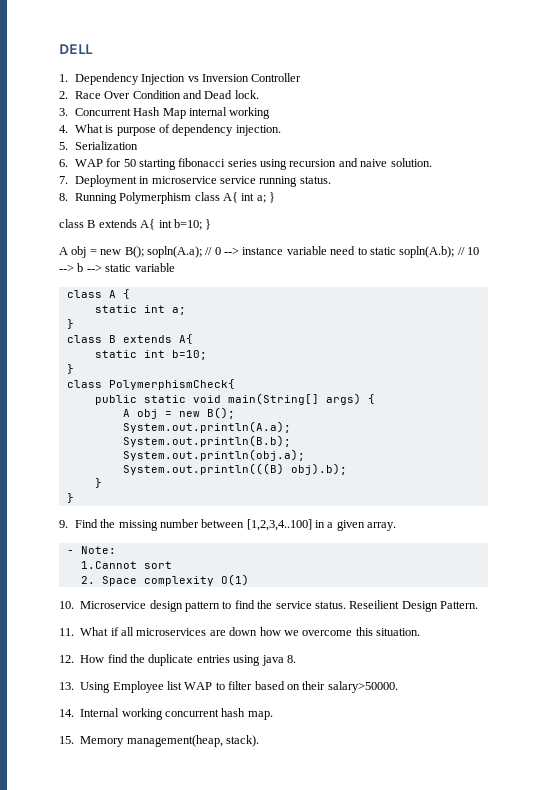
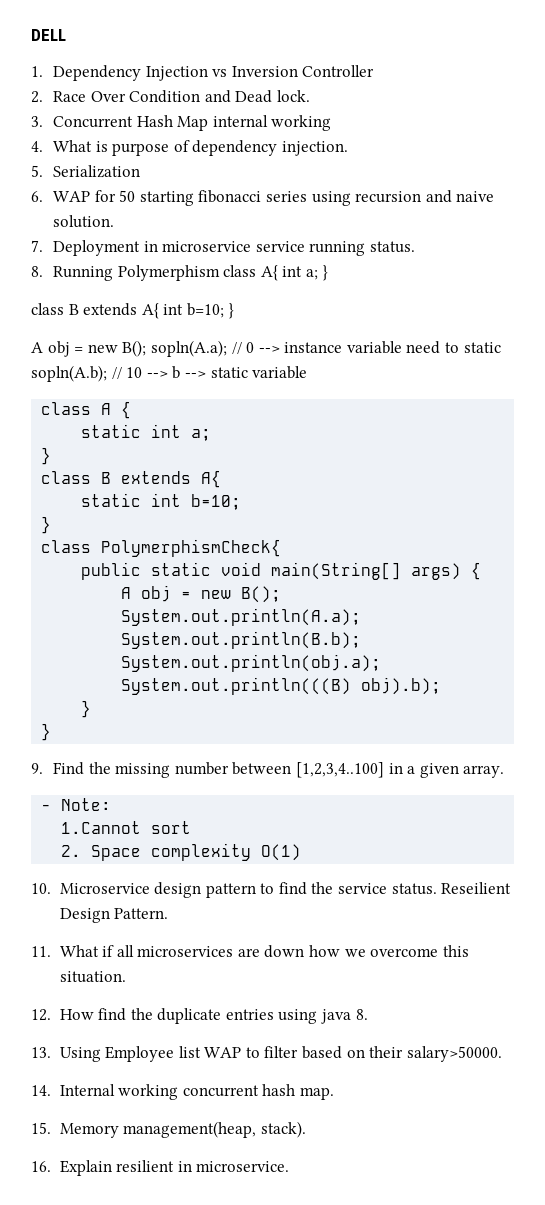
+ 16. Explain resilient in microservice.

